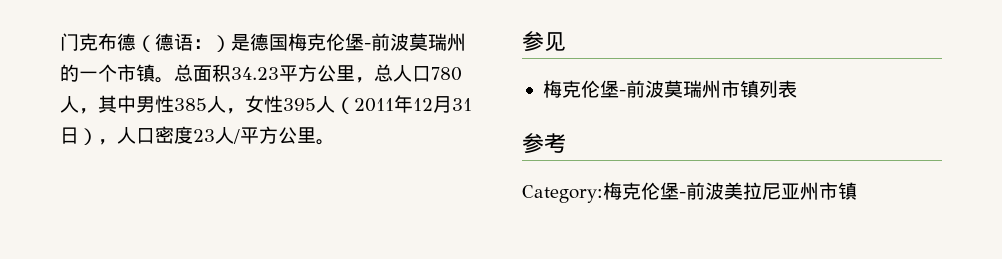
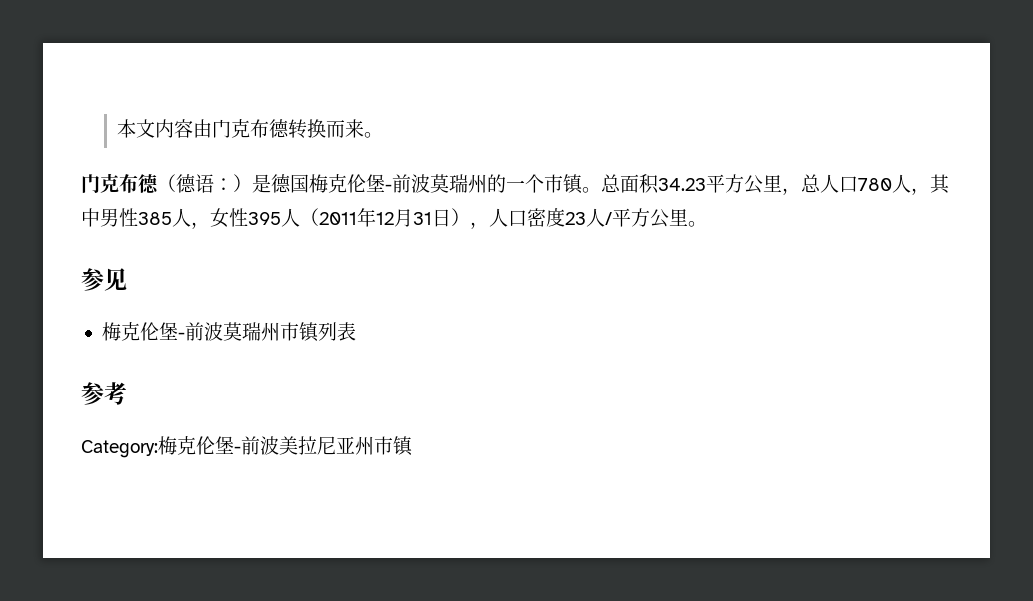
+ 本文内容由门克布德转换而来。

